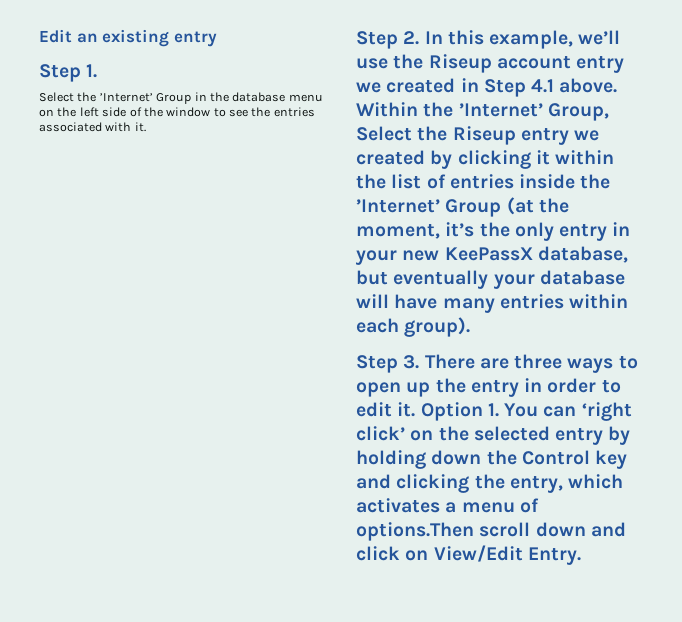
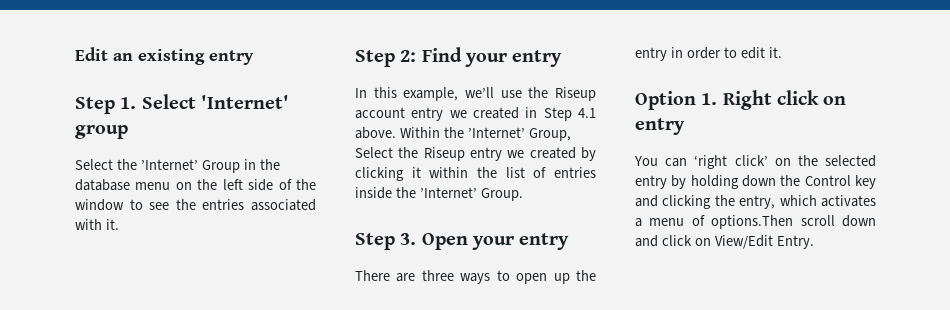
- Step 1.
+ Step 1. Select 'Internet' group
- Step 2. In this example, we’ll use the Riseup account entry we created in Step 4.1 above.
+ Step 2: Find your entry
+ In this example, we’ll use the Riseup account entry we created in Step 4.1 above.
- Within the ’Internet’ Group, Select the Riseup entry we created by clicking it within the list of entries inside the ’Internet’ Group (at the moment, it’s the only entry in your new KeePassX database, but eventually your database will have many entries within each group).
+ Within the ’Internet’ Group, Select the Riseup entry we created by clicking it within the list of entries inside the ’Internet’ Group.
- Step 3. There are three ways to open up the entry in order to edit it. Option 1. You can ‘right click’ on the selected entry by holding down the Control key and clicking the entry, which activates a menu of options.Then scroll down and click on View/Edit Entry.
+ Step 3. Open your entry
+ There are three ways to open up the entry in order to edit it.
+ Option 1. Right click on entry
+ You can ‘right click’ on the selected entry by holding down the Control key and clicking the entry, which activates a menu of options.Then scroll down and click on View/Edit Entry.

